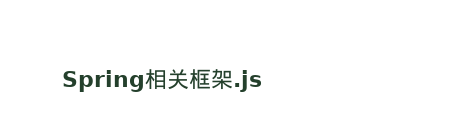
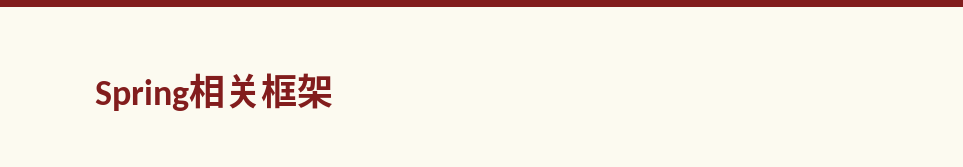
- Spring相关框架.js
+ Spring相关框架

